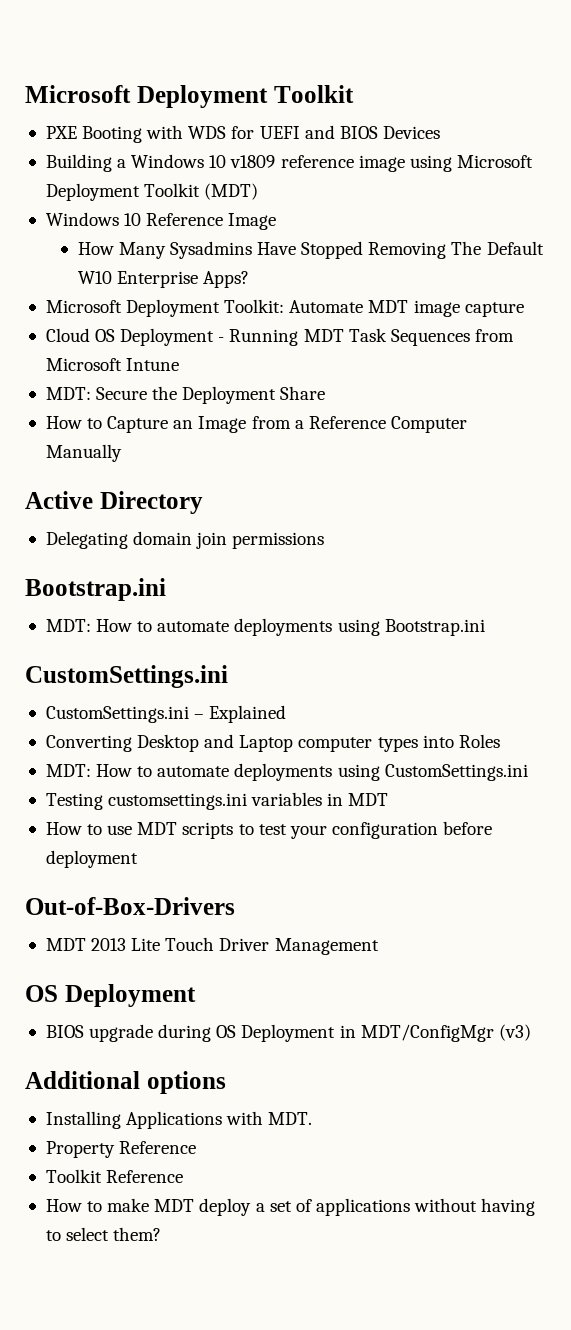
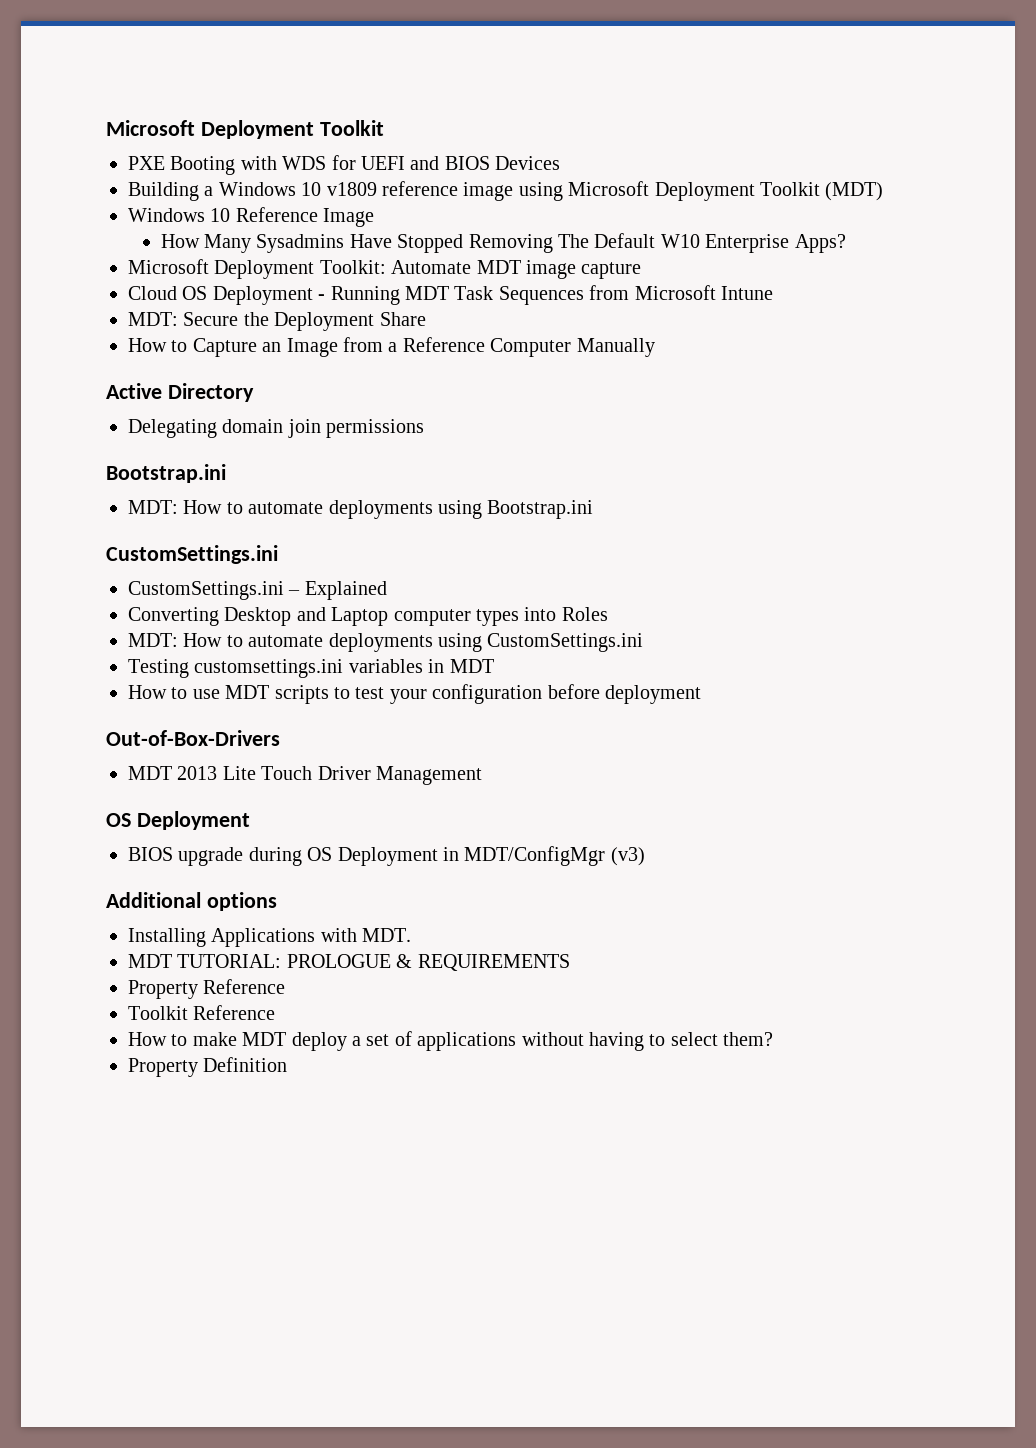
+ MDT TUTORIAL: PROLOGUE & REQUIREMENTS
+ Property Definition

